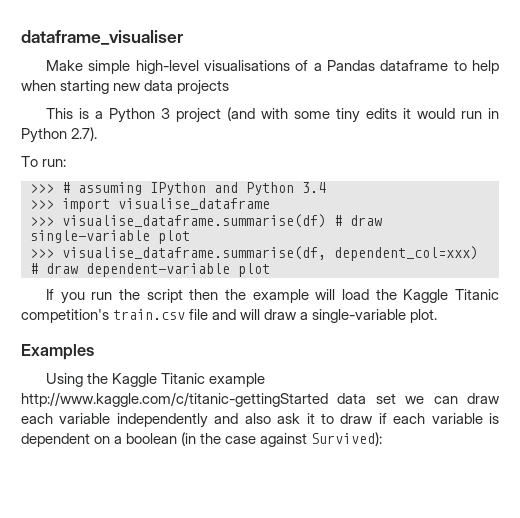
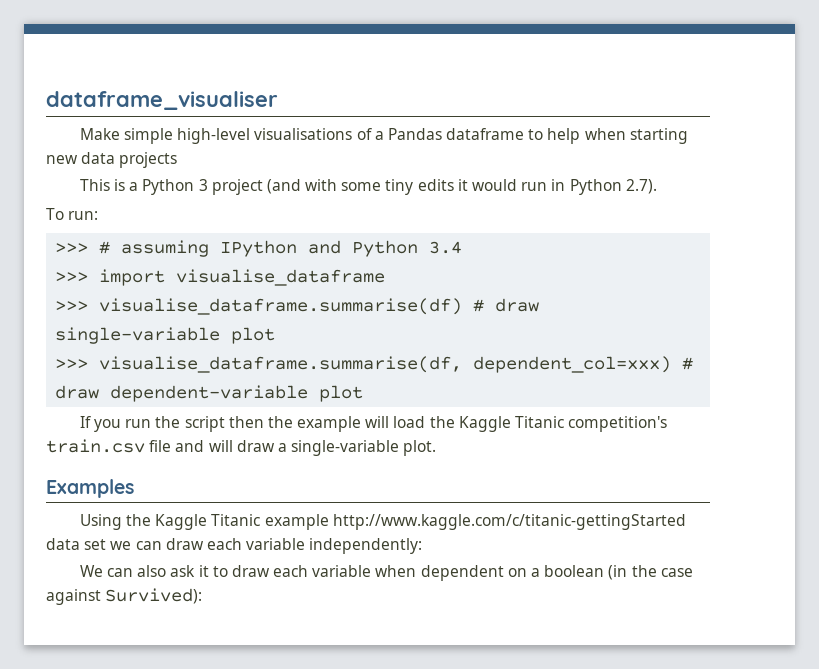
- Using the Kaggle Titanic example http://www.kaggle.com/c/titanic-gettingStarted data set we can draw each variable independently and also ask it to draw if each variable is dependent on a boolean (in the case against Survived):
+ Using the Kaggle Titanic example http://www.kaggle.com/c/titanic-gettingStarted data set we can draw each variable independently:
+ We can also ask it to draw each variable when dependent on a boolean (in the case against Survived):

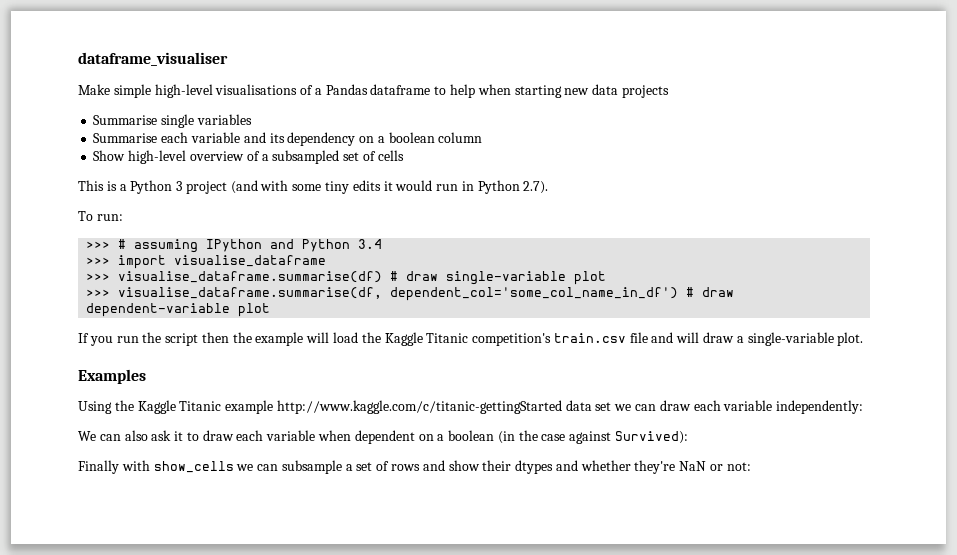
+ Summarise single variables
+ Summarise each variable and its dependency on a boolean column
+ Show high-level overview of a subsampled set of cells
- >>> visualise_dataframe.summarise(df, dependent_col=xxx) # draw dependent-variable plot
+ >>> visualise_dataframe.summarise(df, dependent_col='some_col_name_in_df') # draw dependent-variable plot
+ Finally with show_cells we can subsample a set of rows and show their dtypes and whether they're NaN or not:

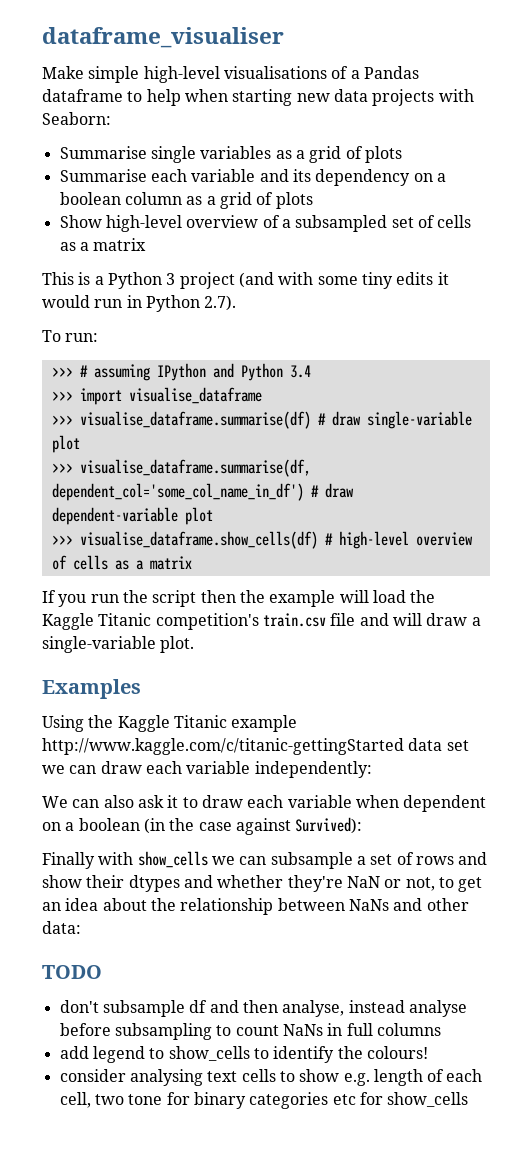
- Make simple high-level visualisations of a Pandas dataframe to help when starting new data projects
+ Make simple high-level visualisations of a Pandas dataframe to help when starting new data projects with Seaborn:
- Summarise single variables
+ Summarise single variables as a grid of plots
- Summarise each variable and its dependency on a boolean column
+ Summarise each variable and its dependency on a boolean column as a grid of plots
- Show high-level overview of a subsampled set of cells
+ Show high-level overview of a subsampled set of cells as a matrix
+ >>> visualise_dataframe.show_cells(df) # high-level overview of cells as a matrix
- Finally with show_cells we can subsample a set of rows and show their dtypes and whether they're NaN or not:
+ Finally with show_cells we can subsample a set of rows and show their dtypes and whether they're NaN or not, to get an idea about the relationship between NaNs and other data:
+ TODO
+ don't subsample df and then analyse, instead analyse before subsampling to count NaNs in full columns
+ add legend to show_cells to identify the colours!
+ consider analysing text cells to show e.g. length of each cell, two tone for binary categories etc for show_cells

